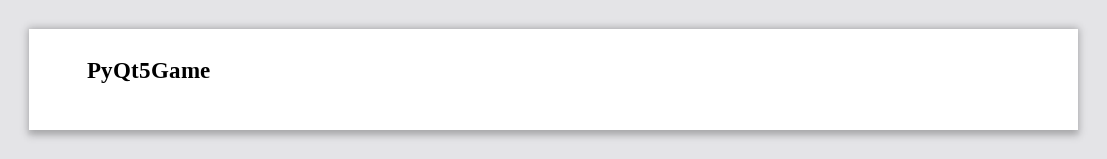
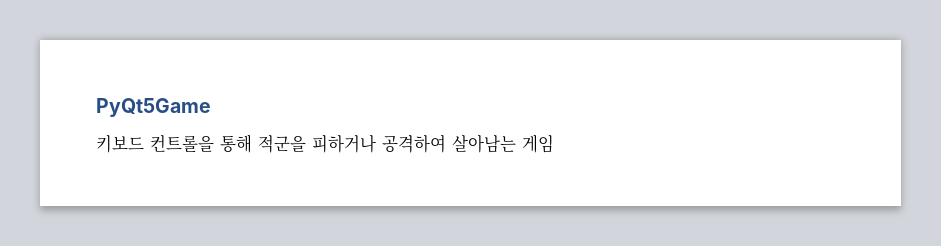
+ 키보드 컨트롤을 통해 적군을 피하거나 공격하여 살아남는 게임

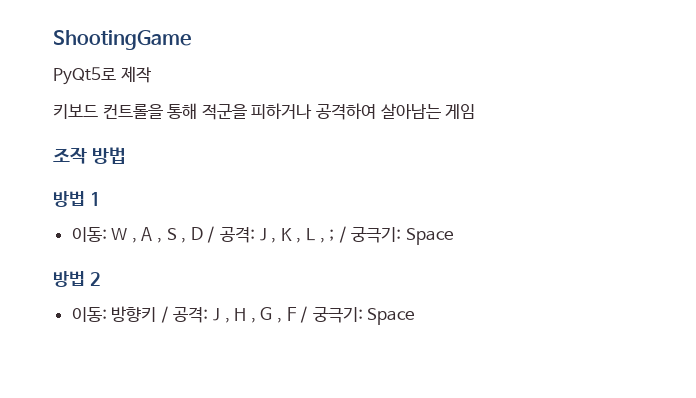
- PyQt5Game
+ ShootingGame
+ PyQt5로 제작
+ 조작 방법
+ 방법 1
+ 이동: W , A , S , D / 공격: J , K , L , ; / 궁극기: Space
+ 방법 2
+ 이동: 방향키 / 공격: J , H , G , F / 궁극기: Space

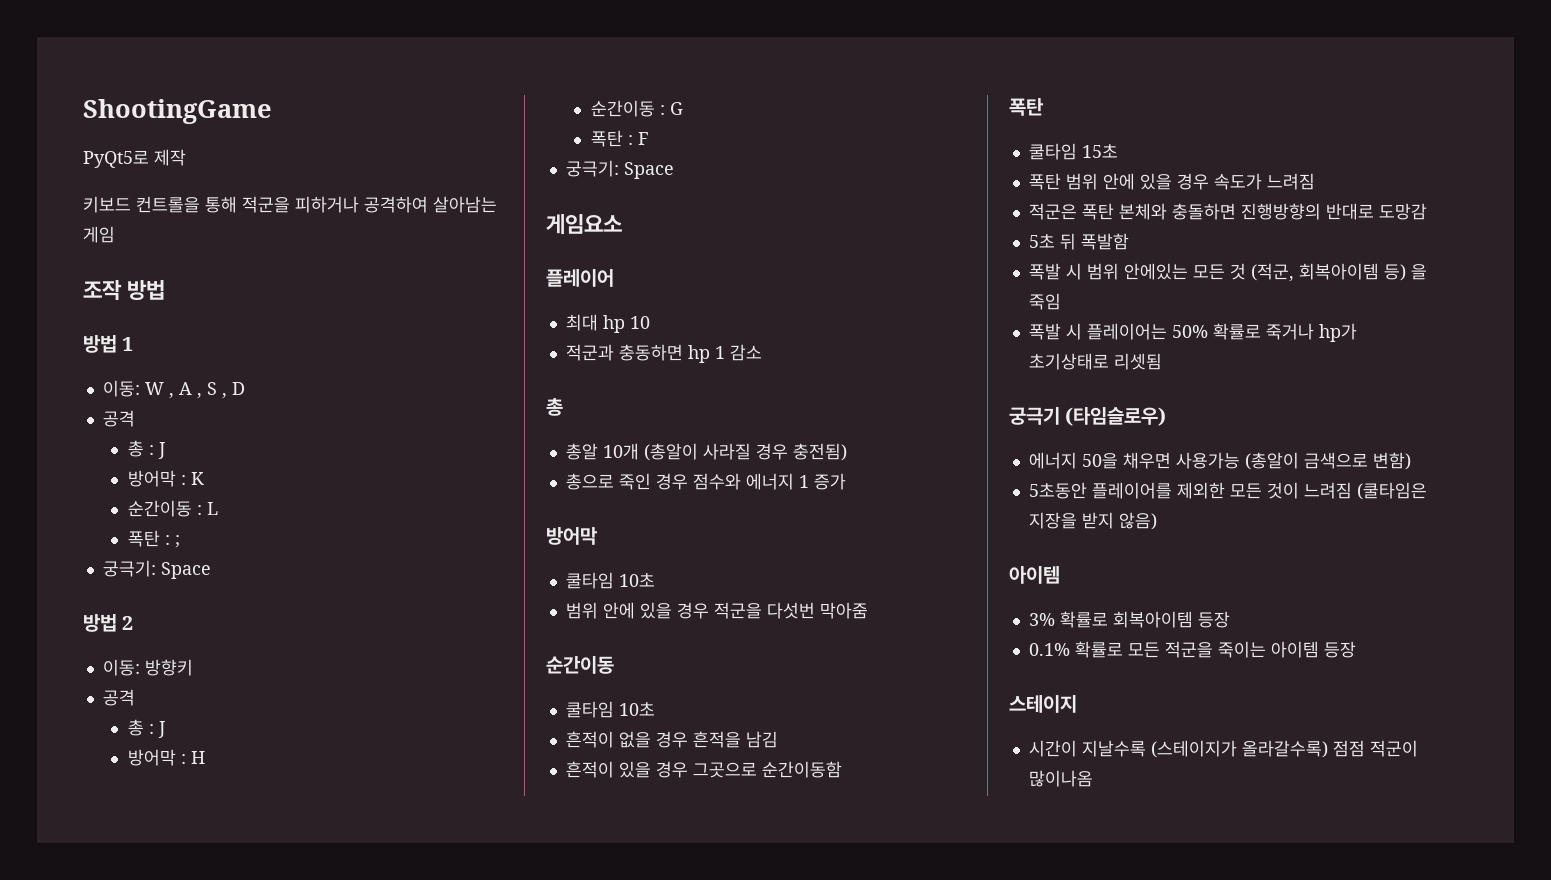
- 이동: W , A , S , D / 공격: J , K , L , ; / 궁극기: Space
+ 이동: W , A , S , D
+ 공격
+ 총 : J
+ 방어막 : K
+ 순간이동 : L
+ 폭탄 : ;
+ 궁극기: Space
- 이동: 방향키 / 공격: J , H , G , F / 궁극기: Space
+ 이동: 방향키
+ 공격
+ 총 : J
+ 방어막 : H
+ 순간이동 : G
+ 폭탄 : F
+ 궁극기: Space
+ 게임요소
+ 플레이어
+ 최대 hp 10
+ 적군과 충동하면 hp 1 감소
+ 총
+ 총알 10개 (총알이 사라질 경우 충전됨)
+ 총으로 죽인 경우 점수와 에너지 1 증가
+ 방어막
+ 쿨타임 10초
+ 범위 안에 있을 경우 적군을 다섯번 막아줌
+ 순간이동
+ 쿨타임 10초
+ 흔적이 없을 경우 흔적을 남김
+ 흔적이 있을 경우 그곳으로 순간이동함
+ 폭탄
+ 쿨타임 15초
+ 폭탄 범위 안에 있을 경우 속도가 느려짐
+ 적군은 폭탄 본체와 충돌하면 진행방향의 반대로 도망감
+ 5초 뒤 폭발함
+ 폭발 시 범위 안에있는 모든 것 (적군, 회복아이템 등) 을 죽임
+ 폭발 시 플레이어는 50% 확률로 죽거나 hp가 초기상태로 리셋됨
+ 궁극기 (타임슬로우)
+ 에너지 50을 채우면 사용가능 (총알이 금색으로 변함)
+ 5초동안 플레이어를 제외한 모든 것이 느려짐 (쿨타임은 지장을 받지 않음)
+ 아이템
+ 3% 확률로 회복아이템 등장
+ 0.1% 확률로 모든 적군을 죽이는 아이템 등장
+ 스테이지
+ 시간이 지날수록 (스테이지가 올라갈수록) 점점 적군이 많이나옴

